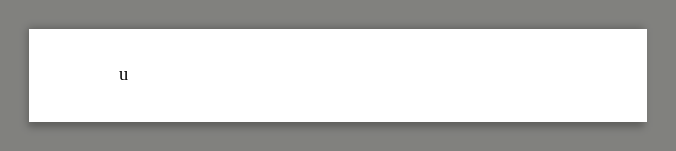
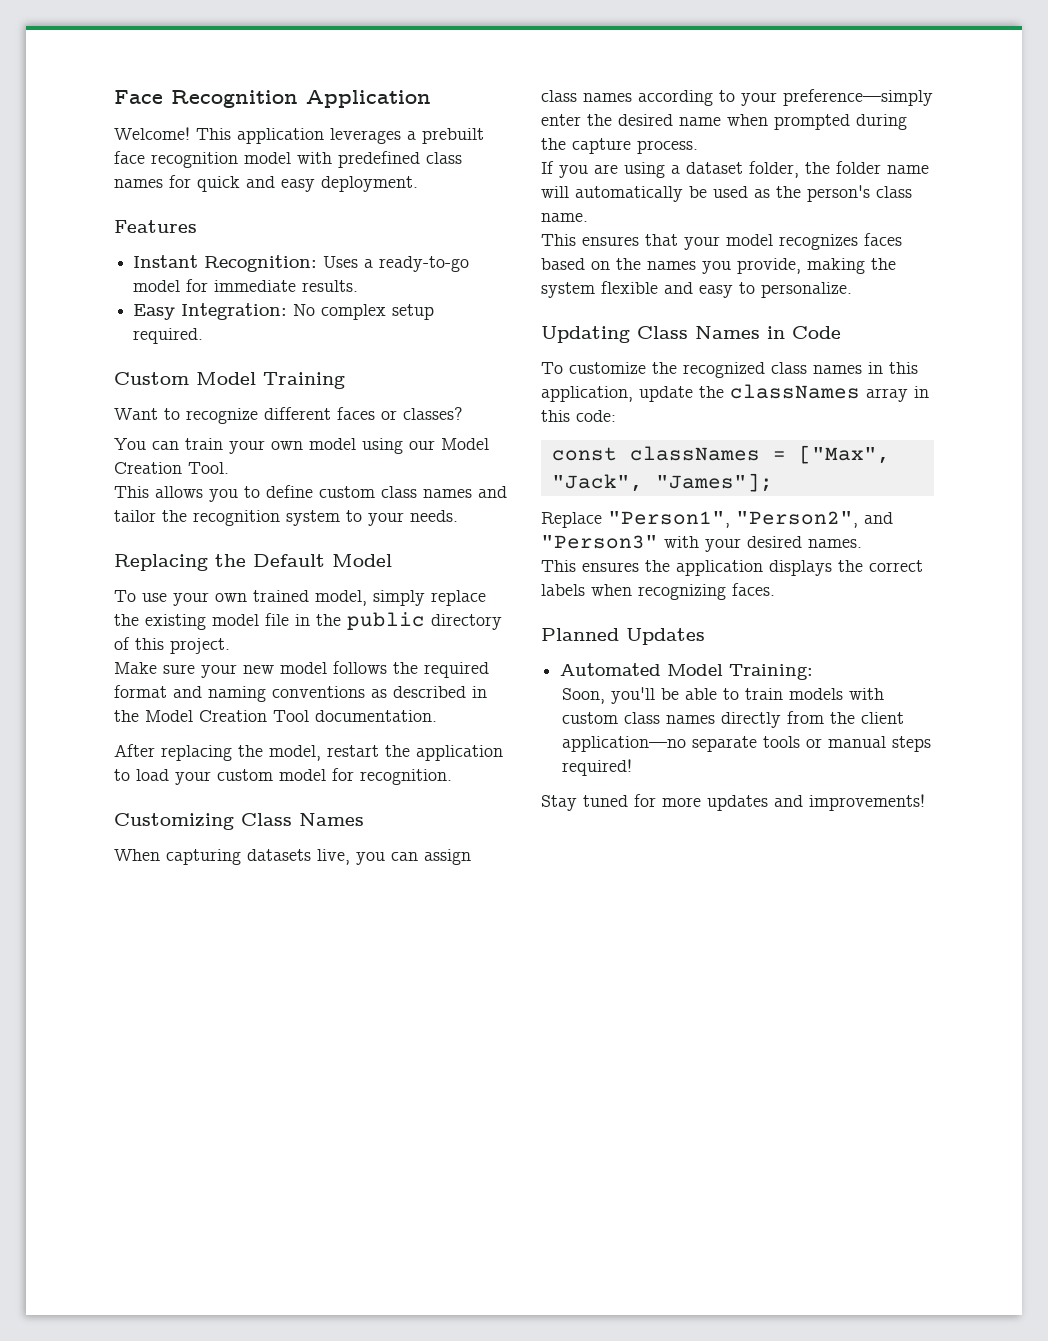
- u
+ Face Recognition Application
+ Welcome! This application leverages a prebuilt face recognition model with predefined class names for quick and easy deployment.
+ Features
+ Instant Recognition: Uses a ready-to-go model for immediate results.
+ Easy Integration: No complex setup required.
+ Custom Model Training
+ Want to recognize different faces or classes?
+ You can train your own model using our Model Creation Tool.
+ This allows you to define custom class names and tailor the recognition system to your needs.
+ Replacing the Default Model
+ To use your own trained model, simply replace the existing model file in the public directory of this project.
+ Make sure your new model follows the required format and naming conventions as described in the Model Creation Tool documentation.
+ After replacing the model, restart the application to load your custom model for recognition.
+ Customizing Class Names
+ When capturing datasets live, you can assign class names according to your preference—simply enter the desired name when prompted during the capture process.
+ If you are using a dataset folder, the folder name will automatically be used as the person's class name.
+ This ensures that your model recognizes faces based on the names you provide, making the system flexible and easy to personalize.
+ Updating Class Names in Code
+ To customize the recognized class names in this application, update the classNames array in this code:
+ const classNames = ["Max", "Jack", "James"];
+ Replace "Person1", "Person2", and "Person3" with your desired names.
+ This ensures the application displays the correct labels when recognizing faces.
+ Planned Updates
+ Automated Model Training:
+ Soon, you'll be able to train models with custom class names directly from the client application—no separate tools or manual steps required!
+ Stay tuned for more updates and improvements!

